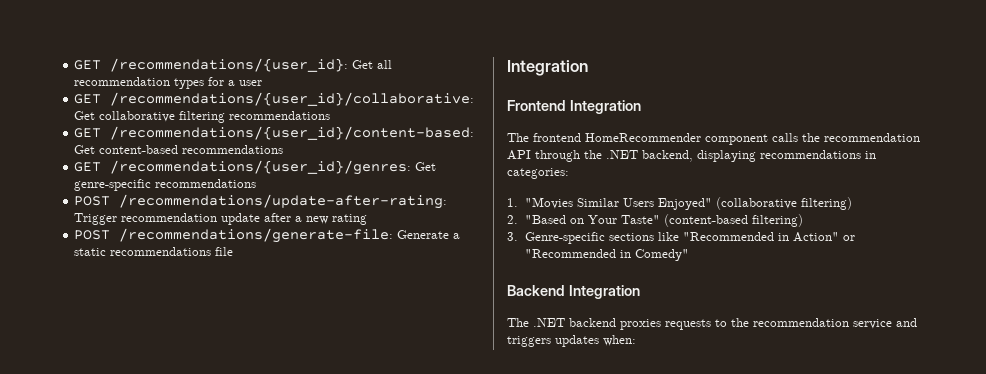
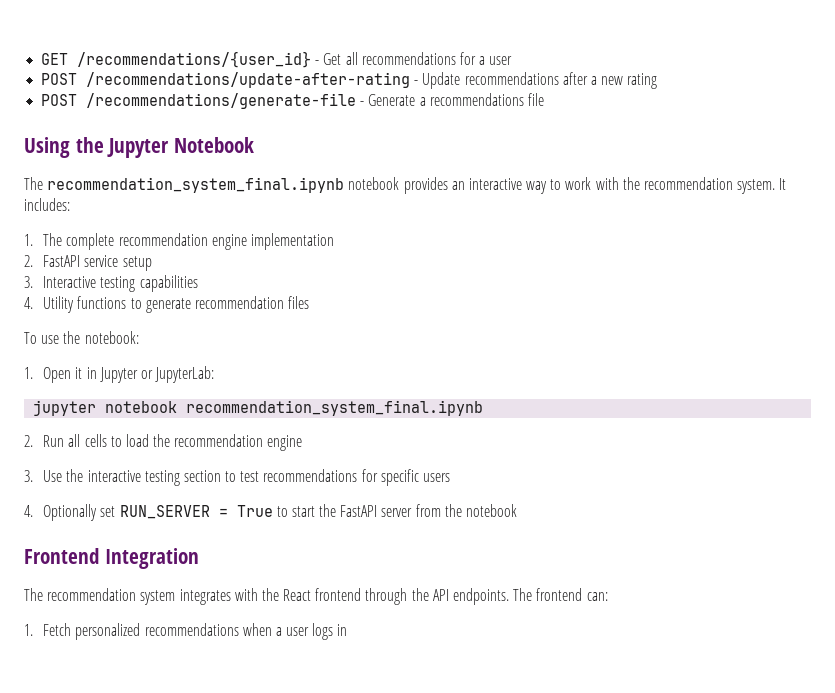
- GET /recommendations/{user_id}: Get all recommendation types for a user
- GET /recommendations/{user_id}/collaborative: Get collaborative filtering recommendations
- GET /recommendations/{user_id}/content-based: Get content-based recommendations
- GET /recommendations/{user_id}/genres: Get genre-specific recommendations
- POST /recommendations/update-after-rating: Trigger recommendation update after a new rating
+ GET /recommendations/{user_id} - Get all recommendations for a user
+ POST /recommendations/update-after-rating - Update recommendations after a new rating
- POST /recommendations/generate-file: Generate a static recommendations file
- Integration
+ POST /recommendations/generate-file - Generate a recommendations file
+ Using the Jupyter Notebook
+ The recommendation_system_final.ipynb notebook provides an interactive way to work with the recommendation system. It includes:
+ 1. The complete recommendation engine implementation
+ 2. FastAPI service setup
+ 3. Interactive testing capabilities
+ 4. Utility functions to generate recommendation files
+ To use the notebook:
+ 1. Open it in Jupyter or JupyterLab:
+ jupyter notebook recommendation_system_final.ipynb
+ 2. Run all cells to load the recommendation engine
+ 3. Use the interactive testing section to test recommendations for specific users
+ 4. Optionally set RUN_SERVER = True to start the FastAPI server from the notebook
  Frontend Integration
- The frontend HomeRecommender component calls the recommendation API through the .NET backend, displaying recommendations in categories:
- 1. "Movies Similar Users Enjoyed" (collaborative filtering)
- 2. "Based on Your Taste" (content-based filtering)
- 3. Genre-specific sections like "Recommended in Action" or "Recommended in Comedy"
- Backend Integration
- The .NET backend proxies requests to the recommendation service and triggers updates when:
+ The recommendation system integrates with the React frontend through the API endpoints. The frontend can:
+ 1. Fetch personalized recommendations when a user logs in

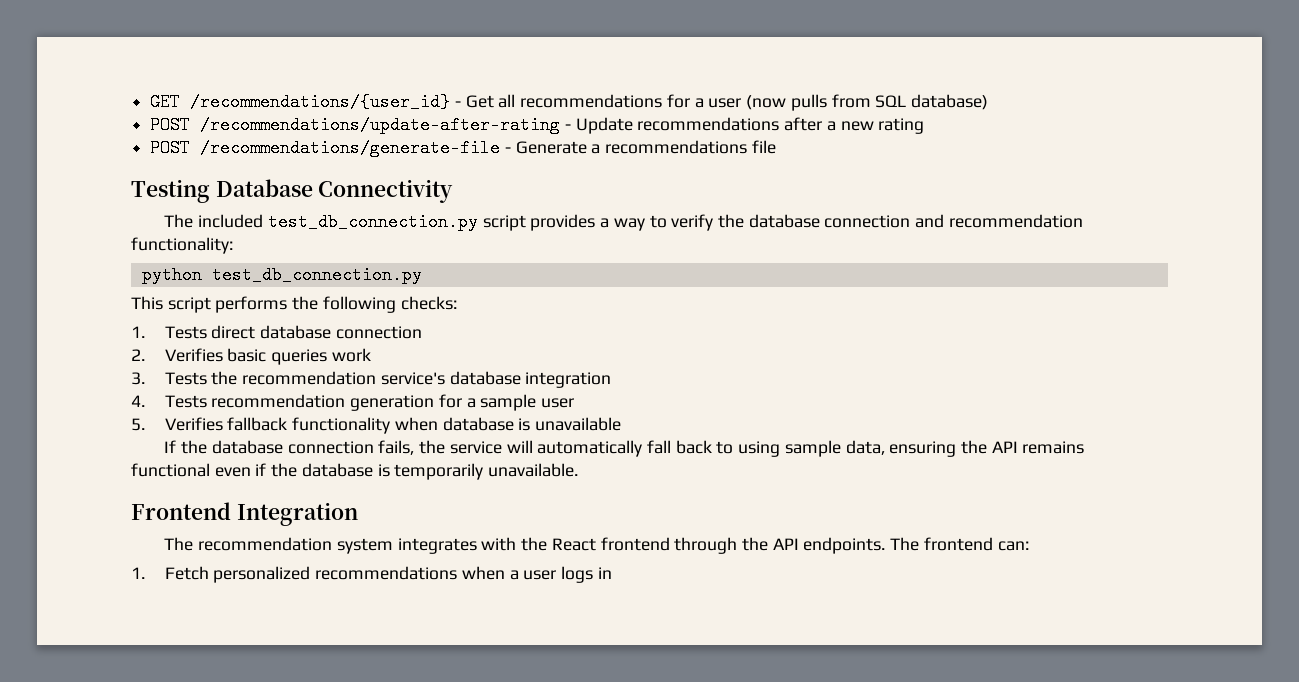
- GET /recommendations/{user_id} - Get all recommendations for a user
+ GET /recommendations/{user_id} - Get all recommendations for a user (now pulls from SQL database)
- Using the Jupyter Notebook
- The recommendation_system_final.ipynb notebook provides an interactive way to work with the recommendation system. It includes:
- 1. The complete recommendation engine implementation
- 2. FastAPI service setup
- 3. Interactive testing capabilities
- 4. Utility functions to generate recommendation files
- To use the notebook:
- 1. Open it in Jupyter or JupyterLab:
- jupyter notebook recommendation_system_final.ipynb
- 2. Run all cells to load the recommendation engine
- 3. Use the interactive testing section to test recommendations for specific users
- 4. Optionally set RUN_SERVER = True to start the FastAPI server from the notebook
+ Testing Database Connectivity
+ The included test_db_connection.py script provides a way to verify the database connection and recommendation functionality:
+ python test_db_connection.py
+ This script performs the following checks:
+ 1. Tests direct database connection
+ 2. Verifies basic queries work
+ 3. Tests the recommendation service's database integration
+ 4. Tests recommendation generation for a sample user
+ 5. Verifies fallback functionality when database is unavailable
+ If the database connection fails, the service will automatically fall back to using sample data, ensuring the API remains functional even if the database is temporarily unavailable.

